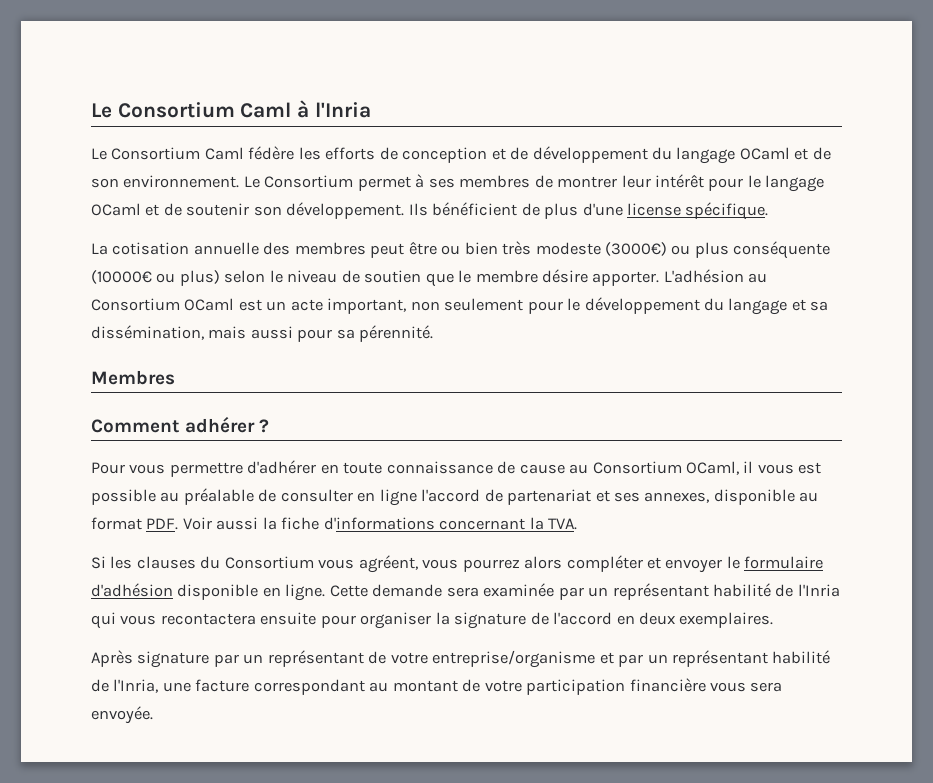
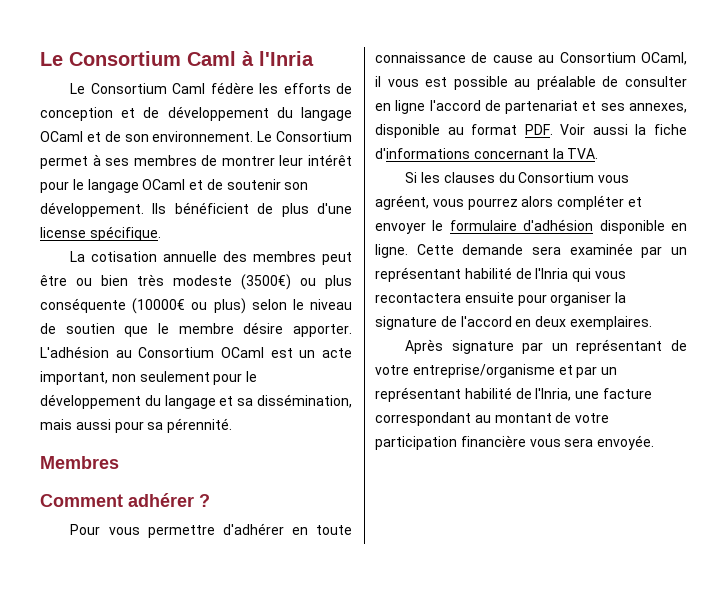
- La cotisation annuelle des membres peut être ou bien très modeste (3000€) ou plus conséquente (10000€ ou plus) selon le niveau de soutien que le membre désire apporter.
+ La cotisation annuelle des membres peut être ou bien très modeste (3500€) ou plus conséquente (10000€ ou plus) selon le niveau de soutien que le membre désire apporter.

